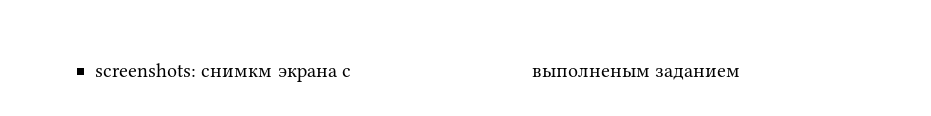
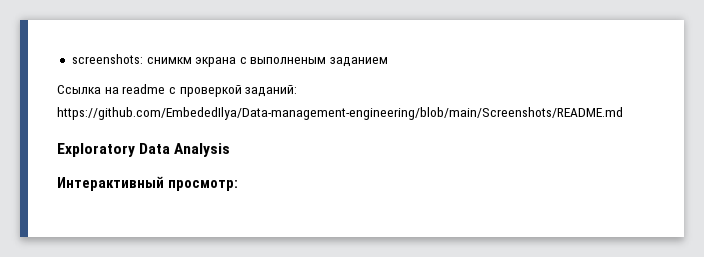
+ Ссылка на readme c проверкой заданий: https://github.com/EmbededIlya/Data-management-engineering/blob/main/Screenshots/README.md
+ Exploratory Data Analysis
+ Интерактивный просмотр:

